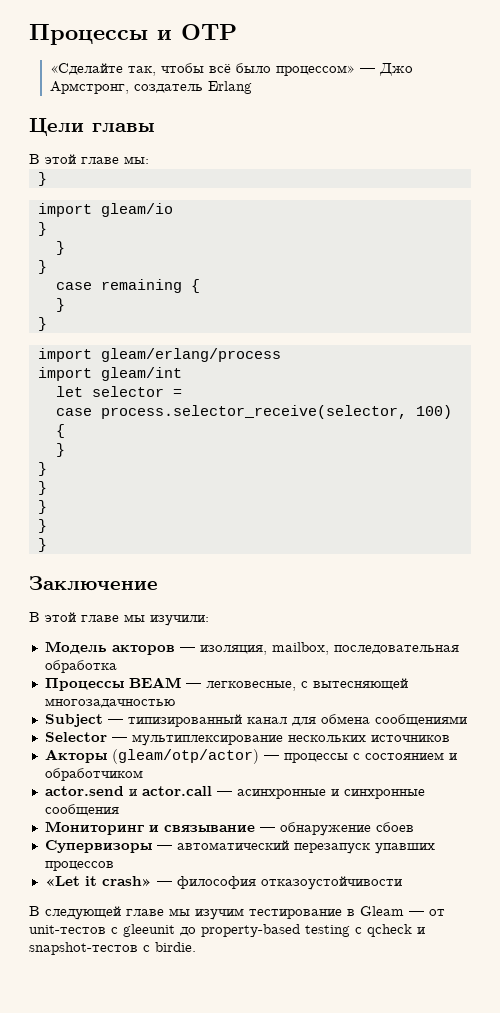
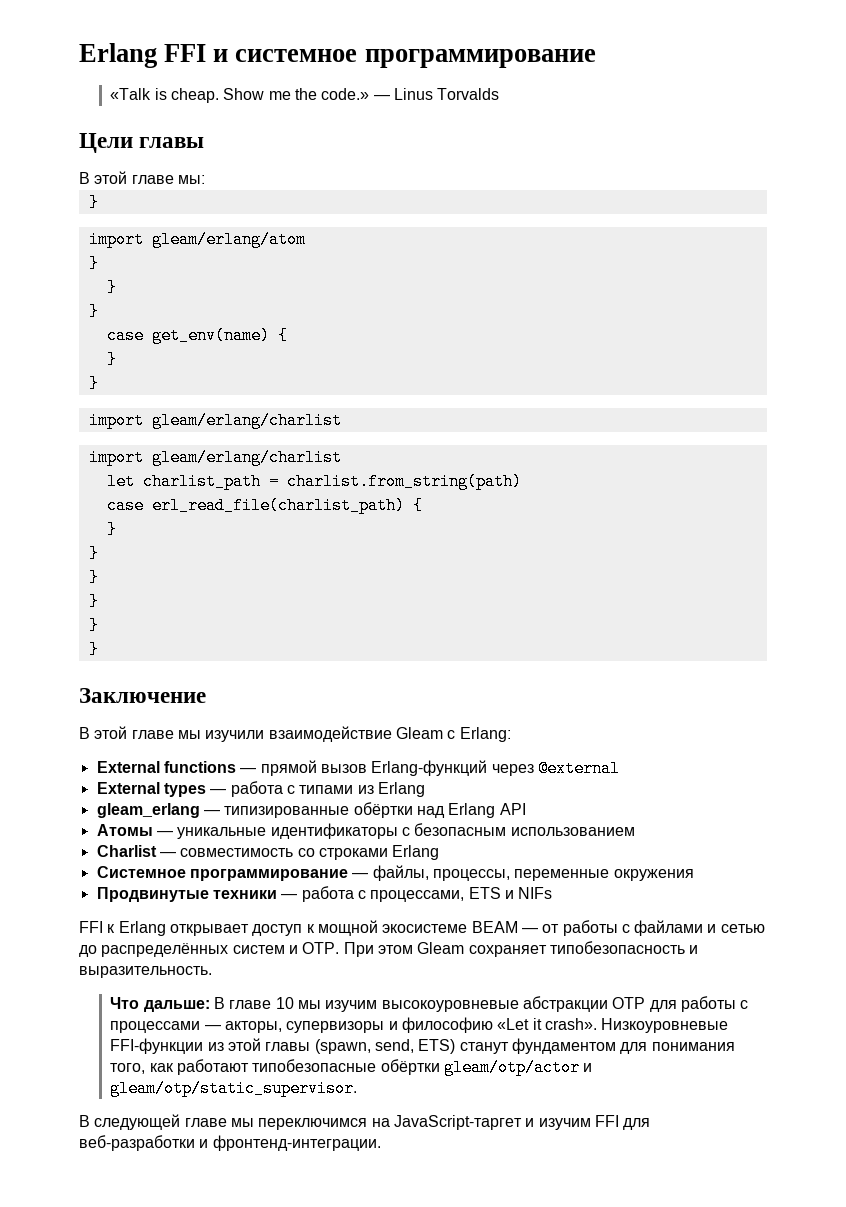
- Процессы и OTP
- «Сделайте так, чтобы всё было процессом» — Джо Армстронг, создатель Erlang
+ Erlang FFI и системное программирование
+ «Talk is cheap. Show me the code.» — Linus Torvalds
- import gleam/io
+ import gleam/erlang/atom
- case remaining {
+ case get_env(name) {
  }
  }
- import gleam/erlang/process
- import gleam/int
+ import gleam/erlang/charlist
+ import gleam/erlang/charlist
- let selector =
- case process.selector_receive(selector, 100) {
+ let charlist_path = charlist.from_string(path)
+ case erl_read_file(charlist_path) {
- В этой главе мы изучили:
- Модель акторов — изоляция, mailbox, последовательная обработка
- Процессы BEAM — легковесные, с вытесняющей многозадачностью
- Subject — типизированный канал для обмена сообщениями
- Selector — мультиплексирование нескольких источников
- Акторы (gleam/otp/actor) — процессы с состоянием и обработчиком
- actor.send и actor.call — асинхронные и синхронные сообщения
- Мониторинг и связывание — обнаружение сбоев
- Супервизоры — автоматический перезапуск упавших процессов
- «Let it crash» — философия отказоустойчивости
- В следующей главе мы изучим тестирование в Gleam — от unit-тестов с gleeunit до property-based testing с qcheck и snapshot-тестов с birdie.
+ В этой главе мы изучили взаимодействие Gleam с Erlang:
+ External functions — прямой вызов Erlang-функций через @external
+ External types — работа с типами из Erlang
+ gleam_erlang — типизированные обёртки над Erlang API
+ Атомы — уникальные идентификаторы с безопасным использованием
+ Charlist — совместимость со строками Erlang
+ Системное программирование — файлы, процессы, переменные окружения
+ Продвинутые техники — работа с процессами, ETS и NIFs
+ FFI к Erlang открывает доступ к мощной экосистеме BEAM — от работы с файлами и сетью до распределённых систем и OTP. При этом Gleam сохраняет типобезопасность и выразительность.
+ Что дальше: В главе 10 мы изучим высокоуровневые абстракции OTP для работы с процессами — акторы, супервизоры и философию «Let it crash». Низкоуровневые FFI-функции из этой главы (spawn, send, ETS) станут фундаментом для понимания того, как работают типобезопасные обёртки gleam/otp/actor и gleam/otp/static_supervisor.
+ В следующей главе мы переключимся на JavaScript-таргет и изучим FFI для веб-разработки и фронтенд-интеграции.

